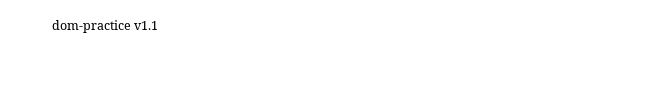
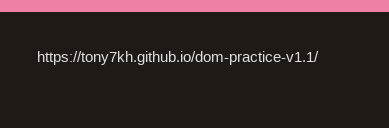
- dom-practice v1.1
+ https://tony7kh.github.io/dom-practice-v1.1/

